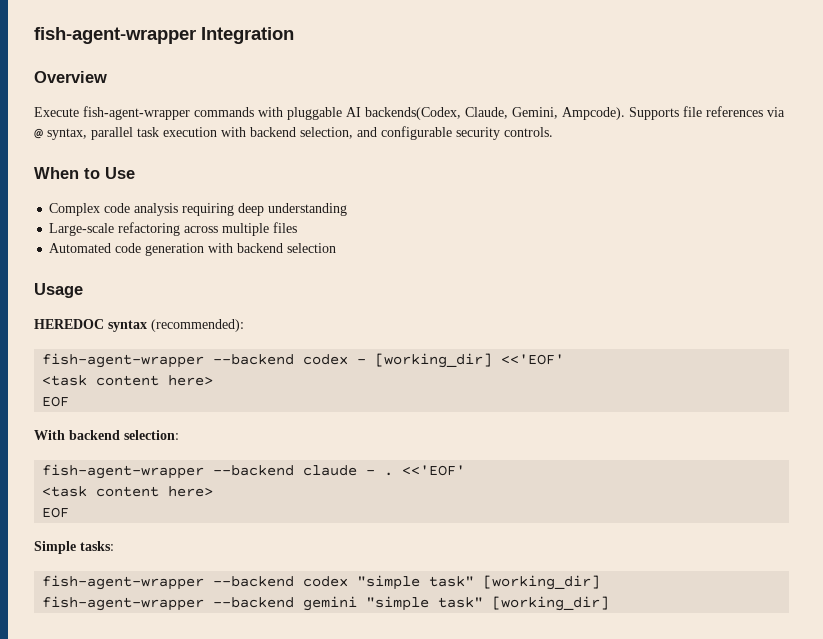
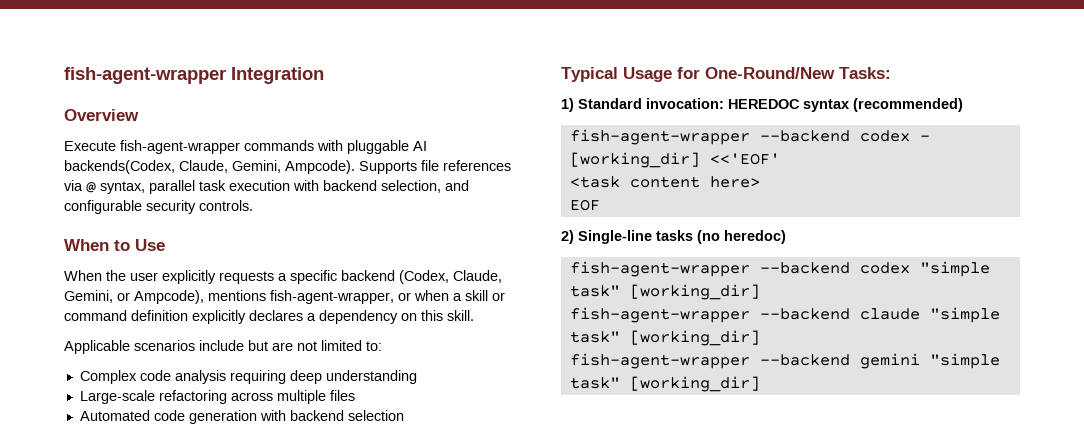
+ When the user explicitly requests a specific backend (Codex, Claude, Gemini, or Ampcode), mentions fish-agent-wrapper, or when a skill or command definition explicitly declares a dependency on this skill.
+ Applicable scenarios include but are not limited to:
- Usage
- HEREDOC syntax (recommended):
+ Typical Usage for One-Round/New Tasks:
+ 1) Standard invocation: HEREDOC syntax (recommended)
- With backend selection:
- fish-agent-wrapper --backend claude - . <<'EOF'
- <task content here>
- EOF
- Simple tasks:
+ 2) Single-line tasks (no heredoc)
+ fish-agent-wrapper --backend claude "simple task" [working_dir]

